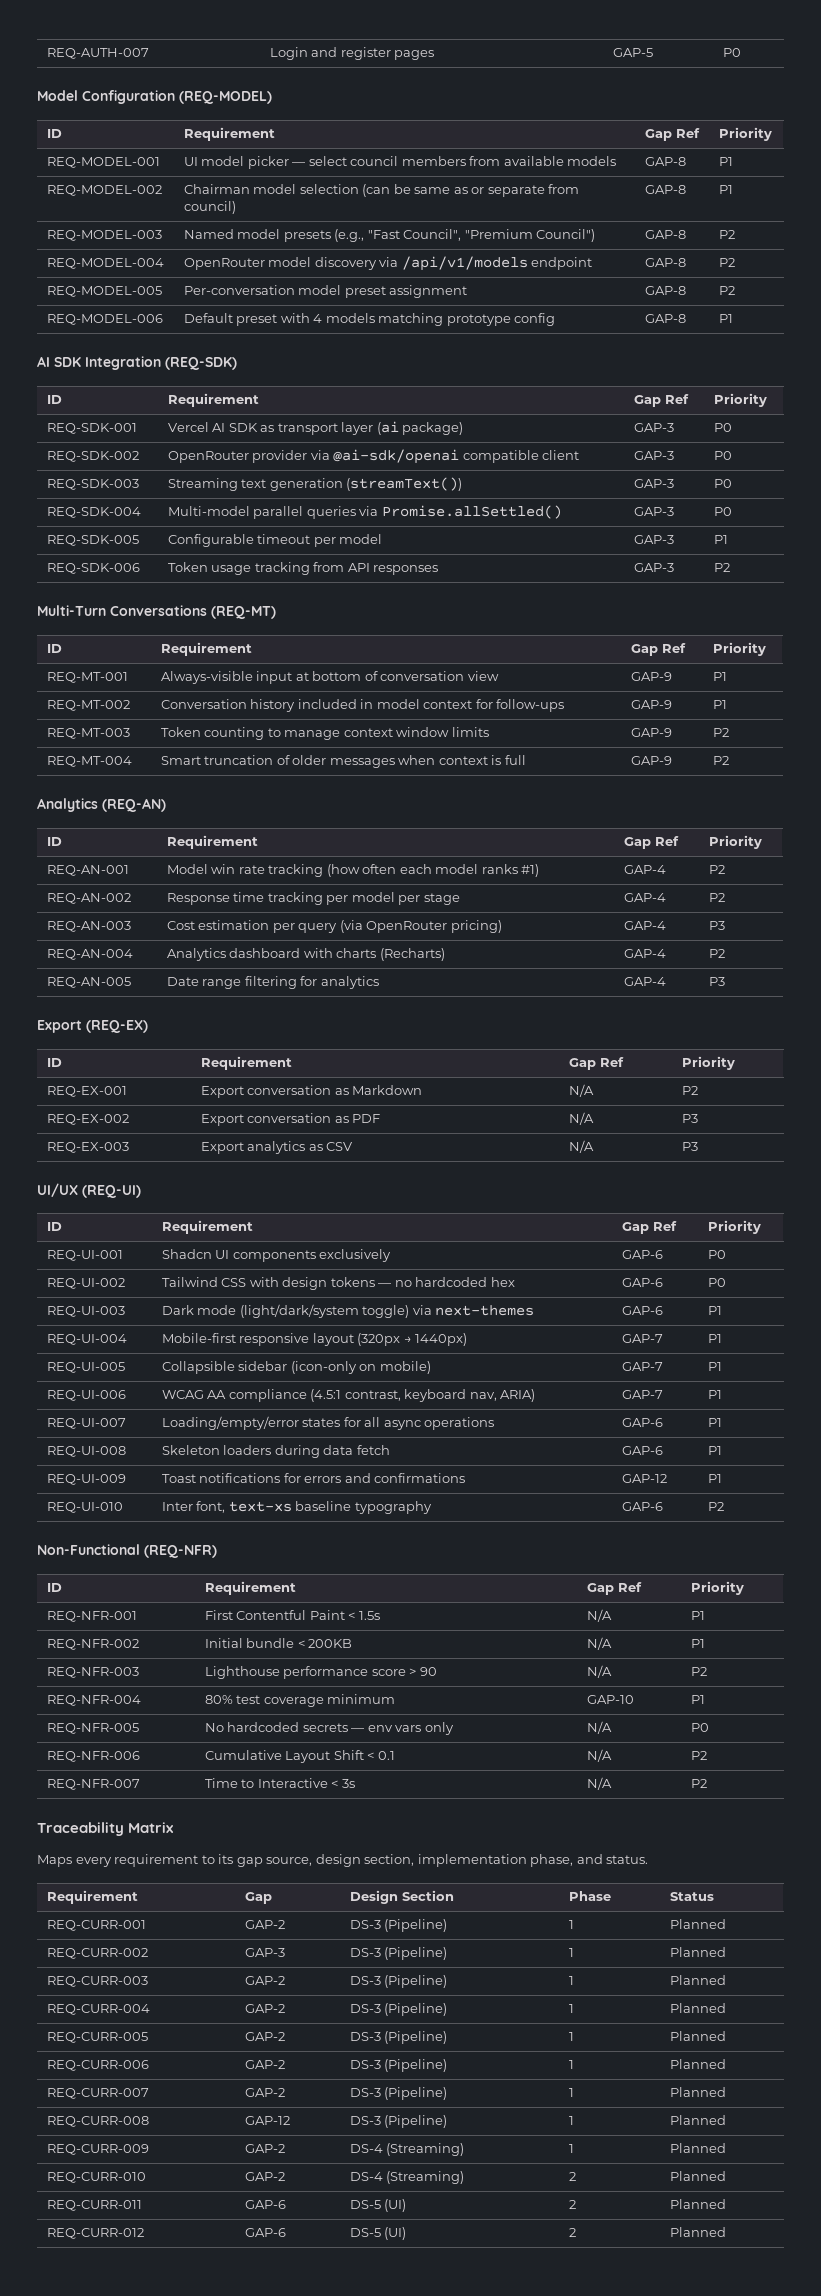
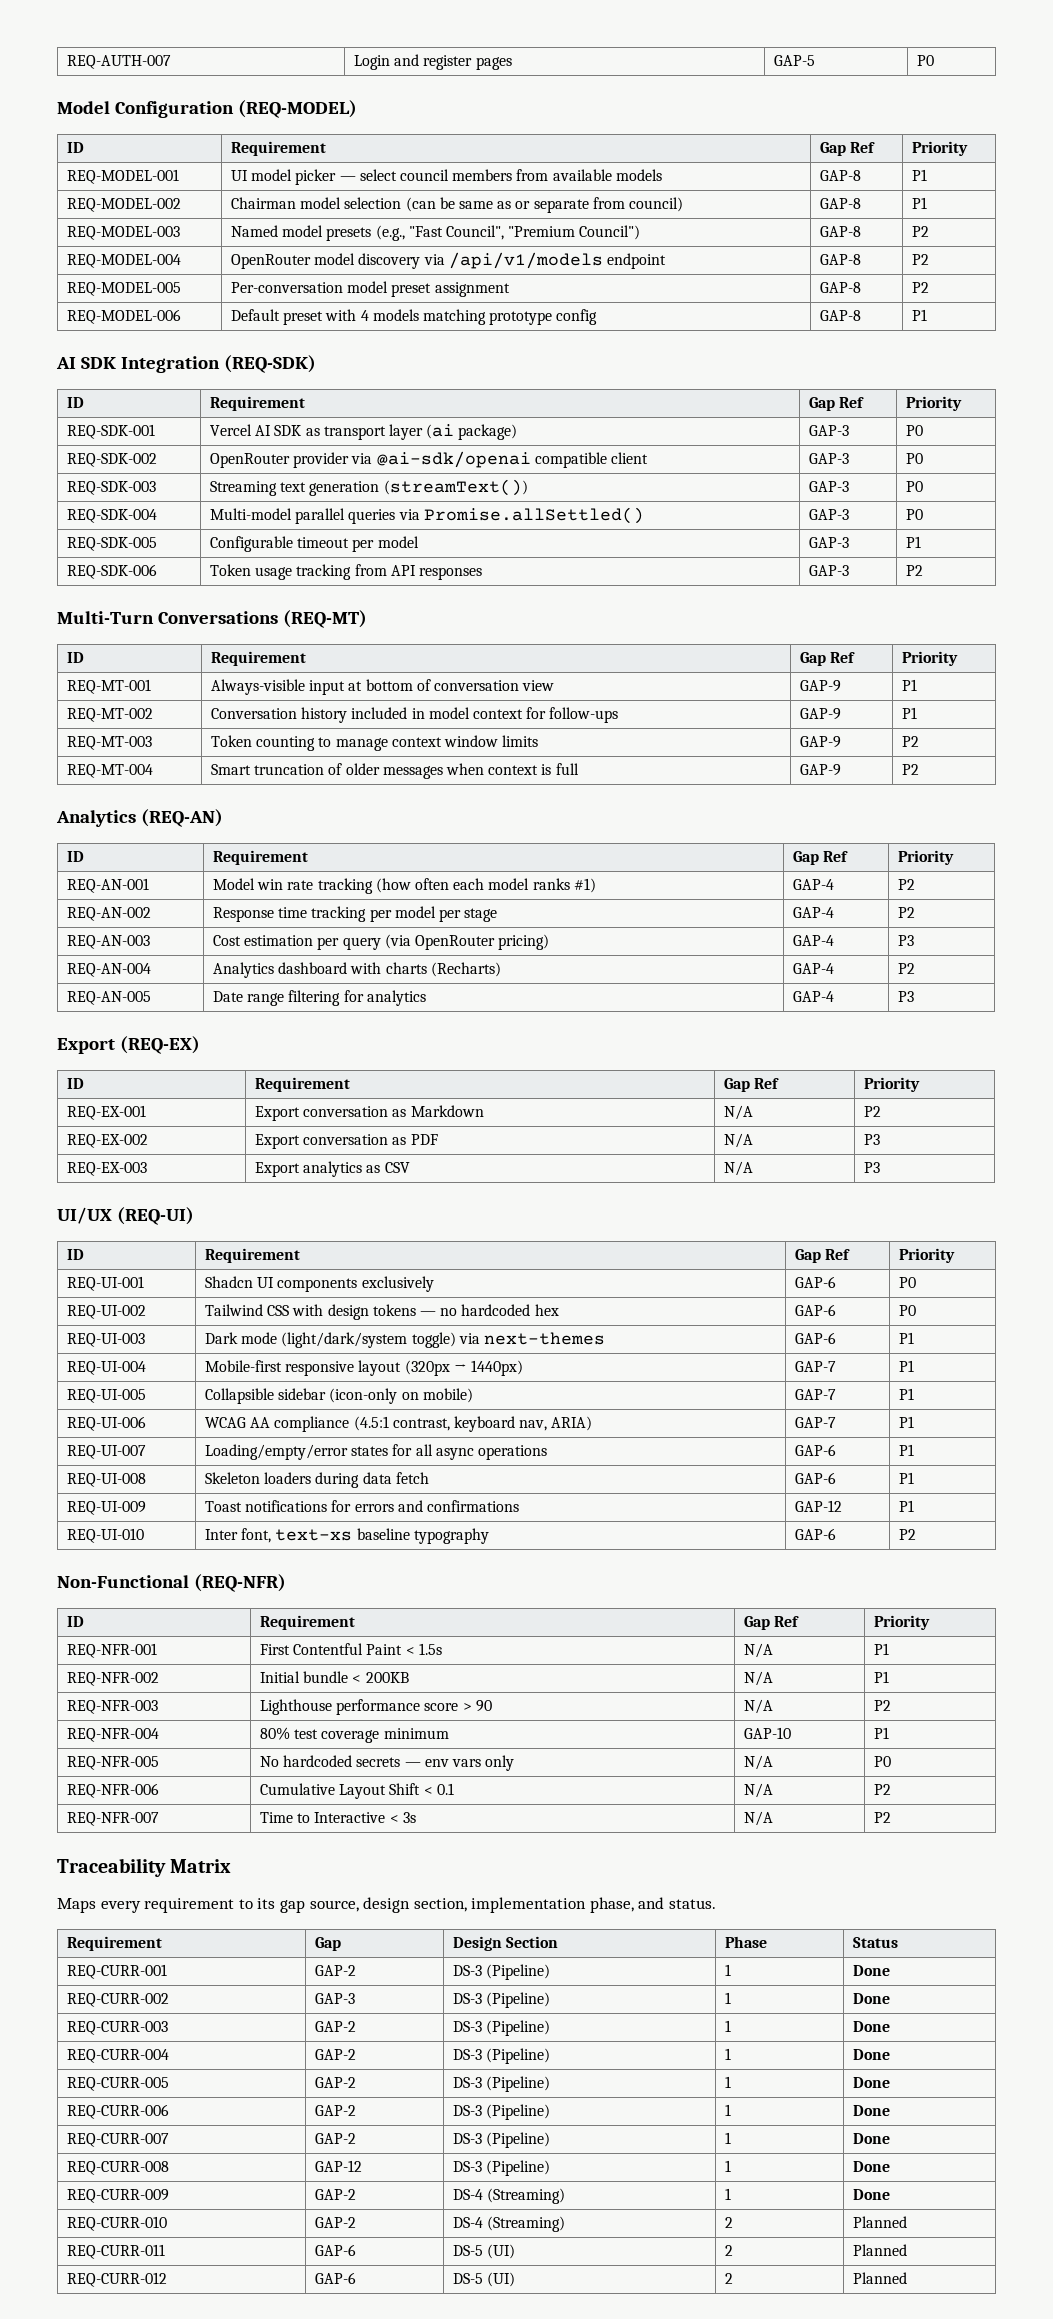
- REQ-CURR-001 | GAP-2 | DS-3 (Pipeline) | 1 | Planned
+ REQ-CURR-001 | GAP-2 | DS-3 (Pipeline) | 1 | Done
- REQ-CURR-002 | GAP-3 | DS-3 (Pipeline) | 1 | Planned
+ REQ-CURR-002 | GAP-3 | DS-3 (Pipeline) | 1 | Done
- REQ-CURR-003 | GAP-2 | DS-3 (Pipeline) | 1 | Planned
+ REQ-CURR-003 | GAP-2 | DS-3 (Pipeline) | 1 | Done
- REQ-CURR-004 | GAP-2 | DS-3 (Pipeline) | 1 | Planned
+ REQ-CURR-004 | GAP-2 | DS-3 (Pipeline) | 1 | Done
- REQ-CURR-005 | GAP-2 | DS-3 (Pipeline) | 1 | Planned
+ REQ-CURR-005 | GAP-2 | DS-3 (Pipeline) | 1 | Done
- REQ-CURR-006 | GAP-2 | DS-3 (Pipeline) | 1 | Planned
+ REQ-CURR-006 | GAP-2 | DS-3 (Pipeline) | 1 | Done
- REQ-CURR-007 | GAP-2 | DS-3 (Pipeline) | 1 | Planned
+ REQ-CURR-007 | GAP-2 | DS-3 (Pipeline) | 1 | Done
- REQ-CURR-008 | GAP-12 | DS-3 (Pipeline) | 1 | Planned
+ REQ-CURR-008 | GAP-12 | DS-3 (Pipeline) | 1 | Done
- REQ-CURR-009 | GAP-2 | DS-4 (Streaming) | 1 | Planned
+ REQ-CURR-009 | GAP-2 | DS-4 (Streaming) | 1 | Done

